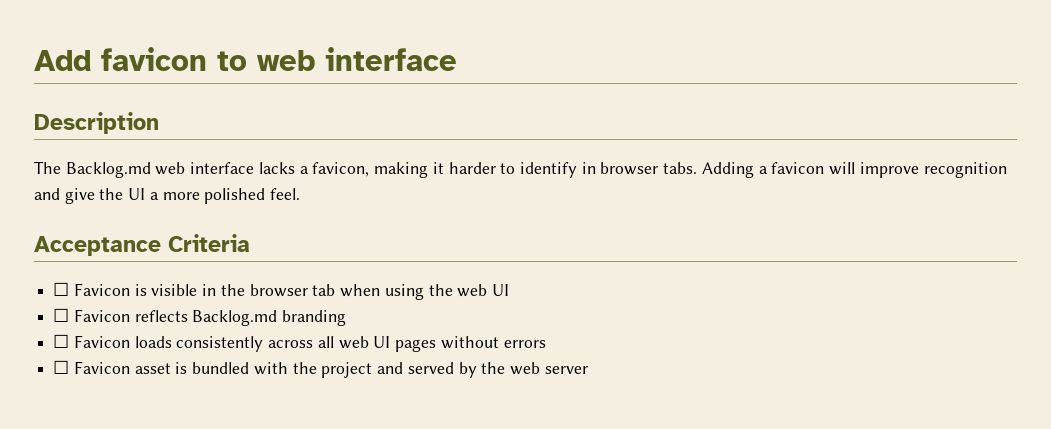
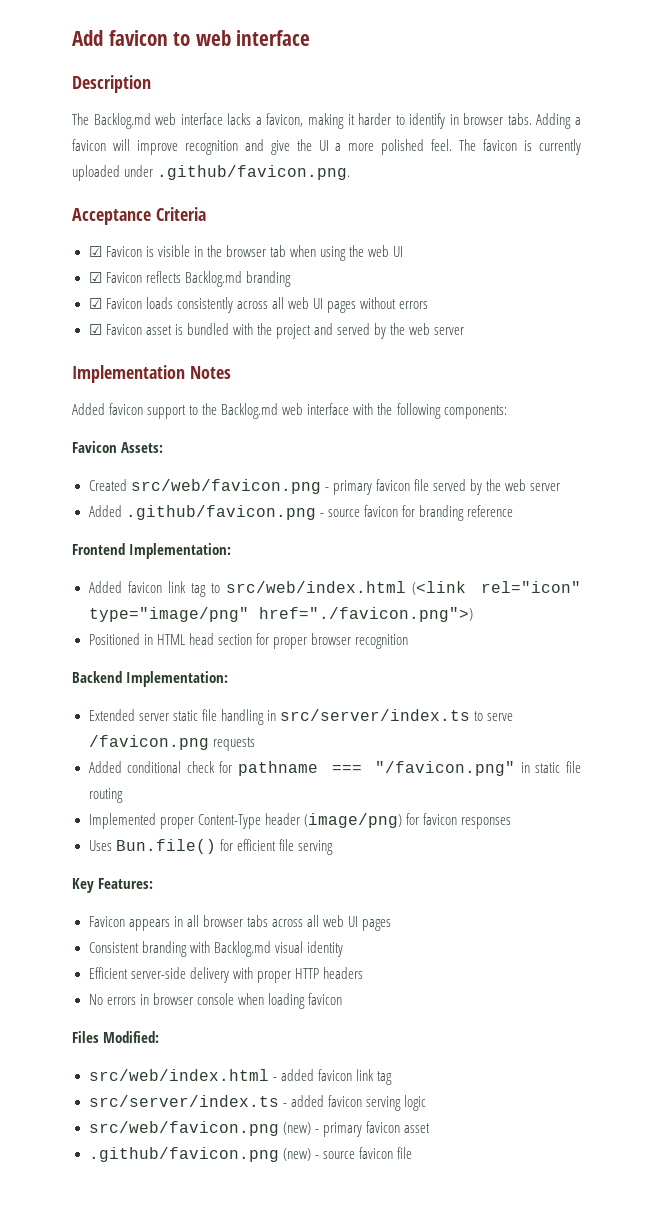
+ The favicon is currently uploaded under .github/favicon.png.
- ☐ Favicon is visible in the browser tab when using the web UI
+ ☑ Favicon is visible in the browser tab when using the web UI
- ☐ Favicon reflects Backlog.md branding
+ ☑ Favicon reflects Backlog.md branding
- ☐ Favicon loads consistently across all web UI pages without errors
+ ☑ Favicon loads consistently across all web UI pages without errors
- ☐ Favicon asset is bundled with the project and served by the web server
+ ☑ Favicon asset is bundled with the project and served by the web server
+ Implementation Notes
+ Added favicon support to the Backlog.md web interface with the following components:
+ Favicon Assets:
+ Created src/web/favicon.png - primary favicon file served by the web server
+ Added .github/favicon.png - source favicon for branding reference
+ Frontend Implementation:
+ Added favicon link tag to src/web/index.html (<link rel="icon" type="image/png" href="./favicon.png">)
+ Positioned in HTML head section for proper browser recognition
+ Backend Implementation:
+ Extended server static file handling in src/server/index.ts to serve /favicon.png requests
+ Added conditional check for pathname === "/favicon.png" in static file routing
+ Implemented proper Content-Type header (image/png) for favicon responses
+ Uses Bun.file() for efficient file serving
+ Key Features:
+ Favicon appears in all browser tabs across all web UI pages
+ Consistent branding with Backlog.md visual identity
+ Efficient server-side delivery with proper HTTP headers
+ No errors in browser console when loading favicon
+ Files Modified:
+ src/web/index.html - added favicon link tag
+ src/server/index.ts - added favicon serving logic
+ src/web/favicon.png (new) - primary favicon asset
+ .github/favicon.png (new) - source favicon file

